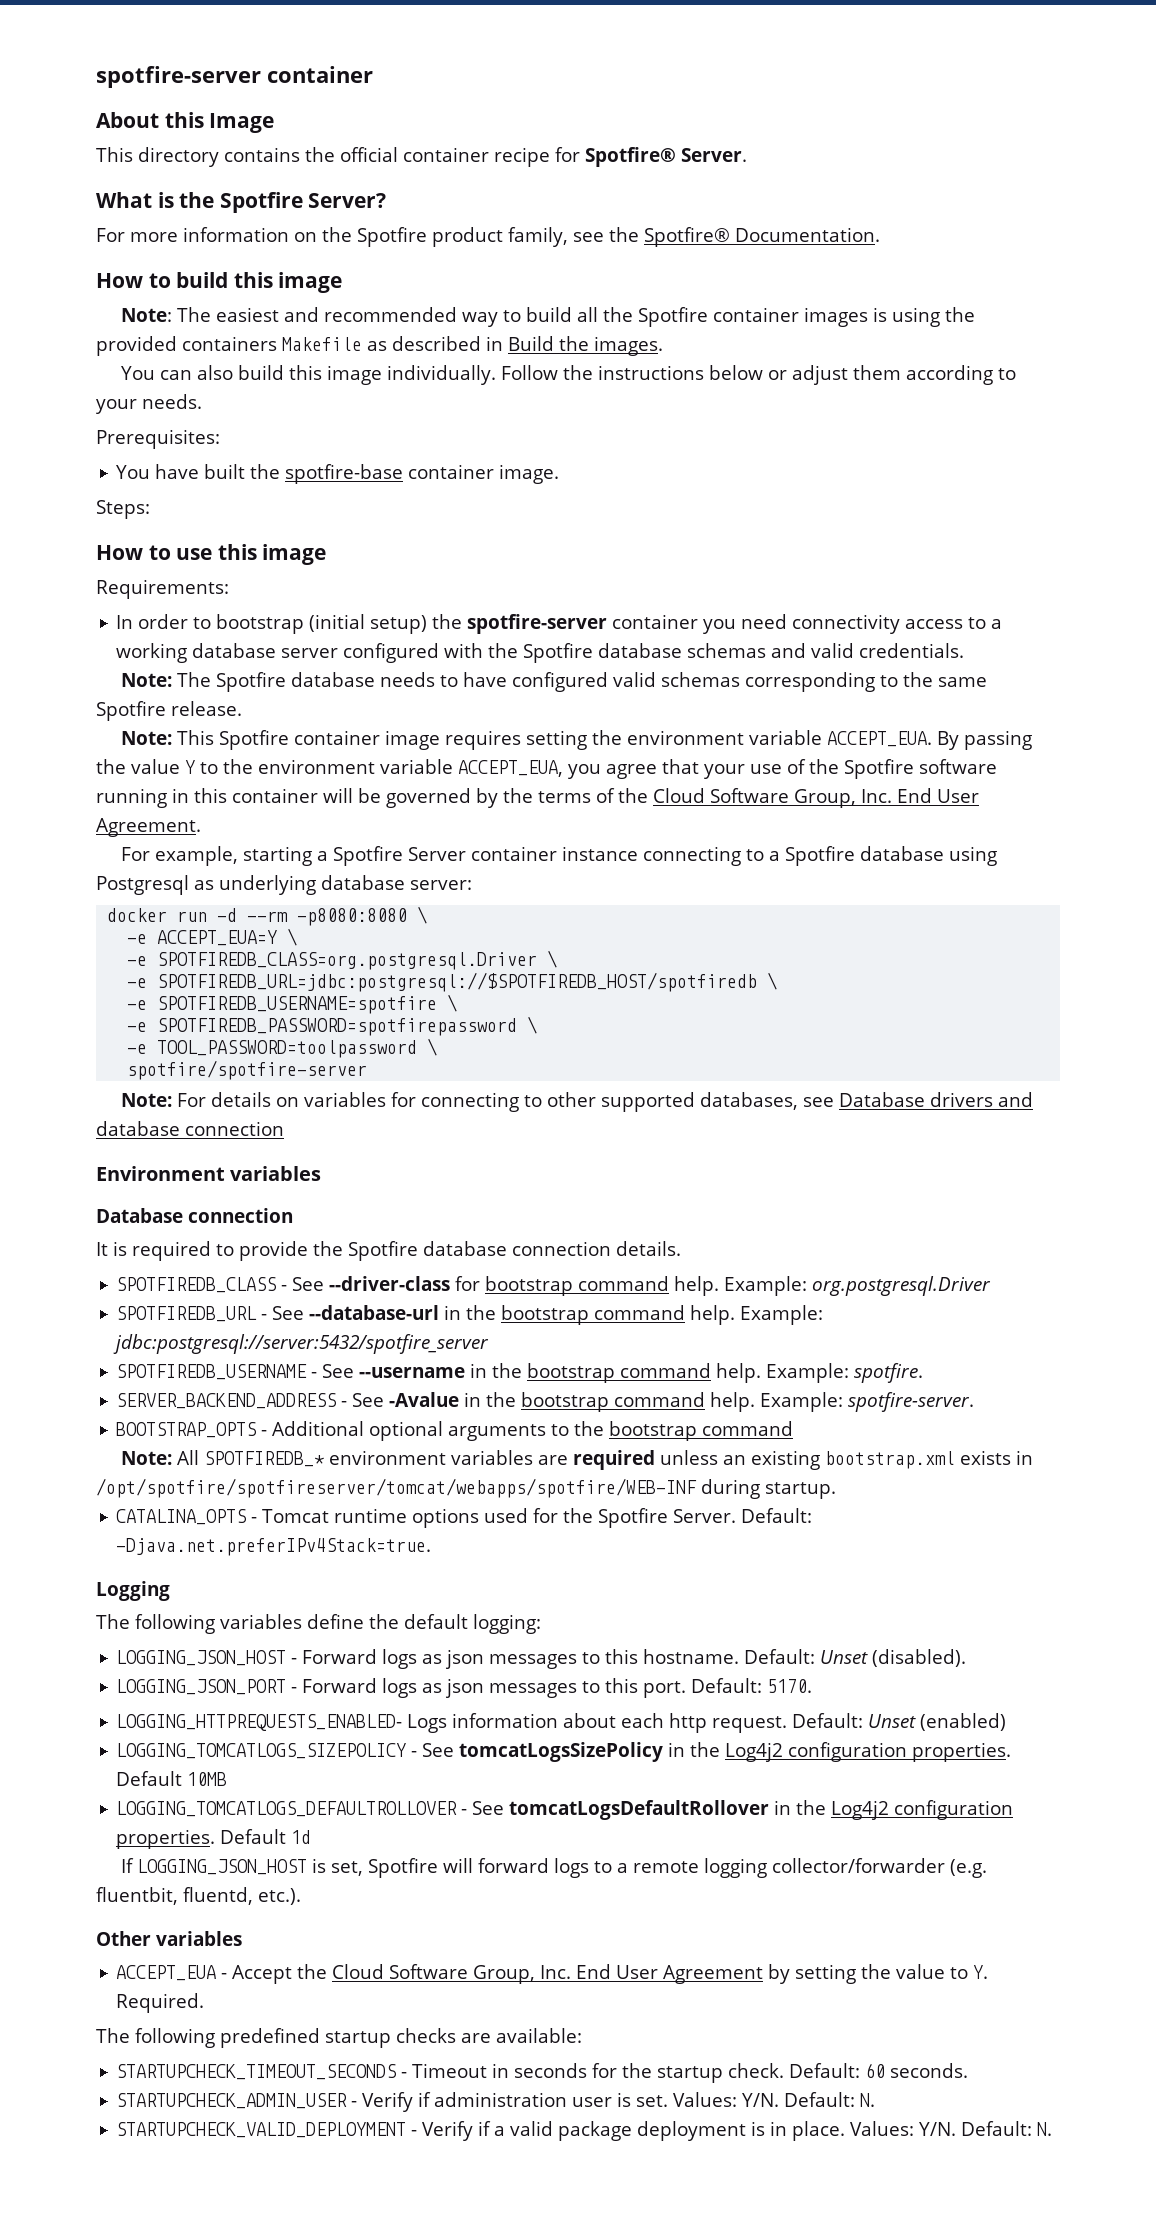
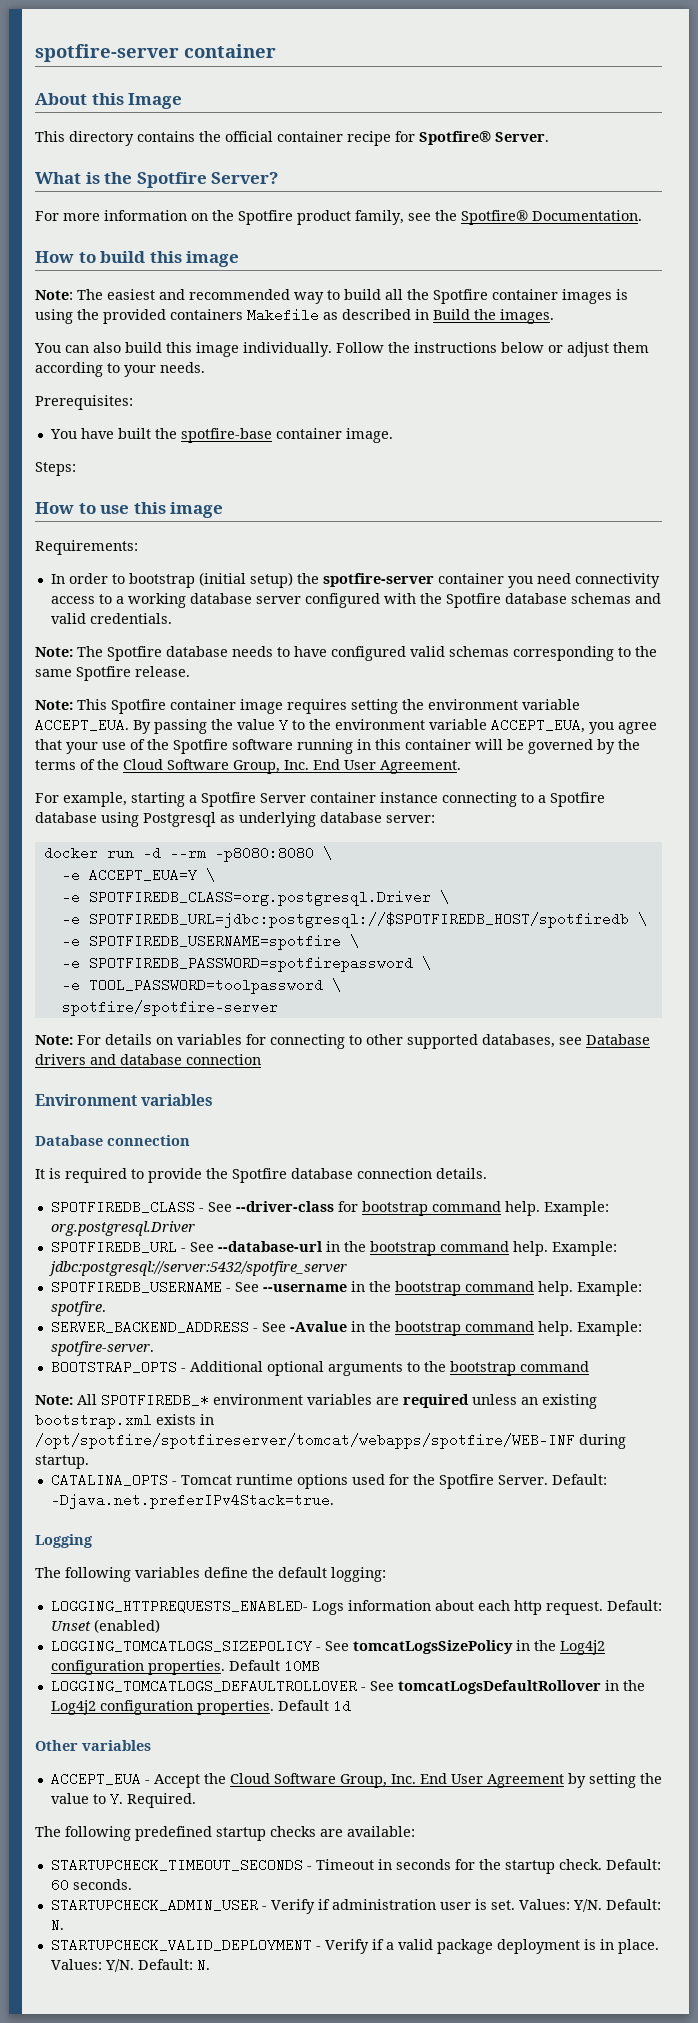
- LOGGING_JSON_HOST - Forward logs as json messages to this hostname. Default: Unset (disabled).
- LOGGING_JSON_PORT - Forward logs as json messages to this port. Default: 5170.
- If LOGGING_JSON_HOST is set, Spotfire will forward logs to a remote logging collector/forwarder (e.g. fluentbit, fluentd, etc.).

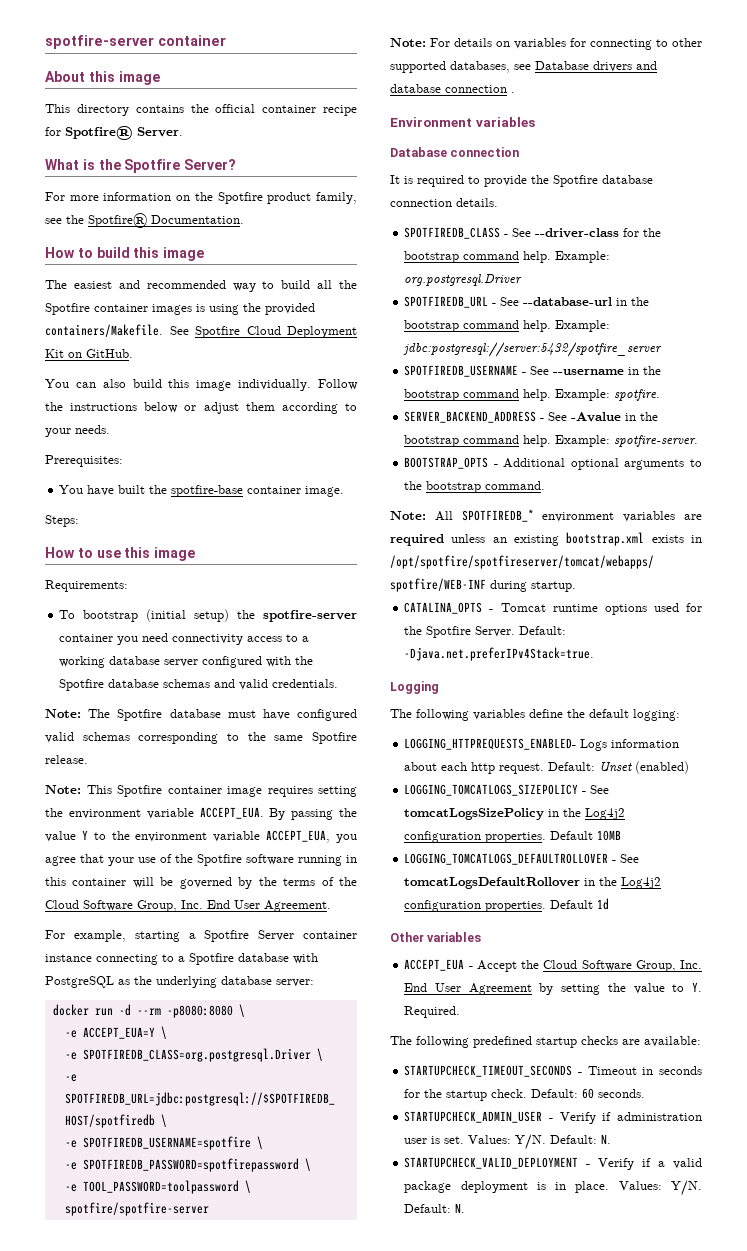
- About this Image
+ About this image
- Note: The easiest and recommended way to build all the Spotfire container images is using the provided containers Makefile as described in Build the images.
+ The easiest and recommended way to build all the Spotfire container images is using the provided containers/Makefile. See Spotfire Cloud Deployment Kit on GitHub.
- In order to bootstrap (initial setup) the spotfire-server container you need connectivity access to a working database server configured with the Spotfire database schemas and valid credentials.
+ To bootstrap (initial setup) the spotfire-server container you need connectivity access to a working database server configured with the Spotfire database schemas and valid credentials.
- Note: The Spotfire database needs to have configured valid schemas corresponding to the same Spotfire release.
+ Note: The Spotfire database must have configured valid schemas corresponding to the same Spotfire release.
- For example, starting a Spotfire Server container instance connecting to a Spotfire database using Postgresql as underlying database server:
+ For example, starting a Spotfire Server container instance connecting to a Spotfire database with PostgreSQL as the underlying database server:
- Note: For details on variables for connecting to other supported databases, see Database drivers and database connection
+ Note: For details on variables for connecting to other supported databases, see Database drivers and database connection .
- SPOTFIREDB_CLASS - See --driver-class for bootstrap command help.
+ SPOTFIREDB_CLASS - See --driver-class for the bootstrap command help.
- BOOTSTRAP_OPTS - Additional optional arguments to the bootstrap command
+ BOOTSTRAP_OPTS - Additional optional arguments to the bootstrap command.

